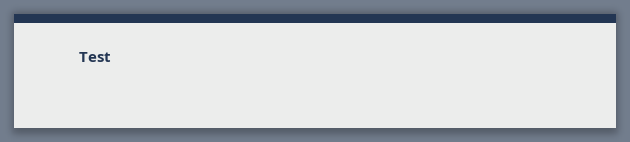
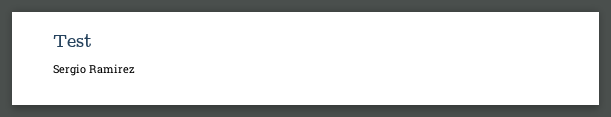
+ Sergio Ramirez

